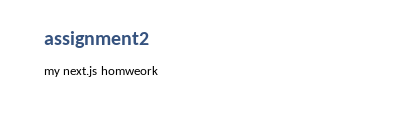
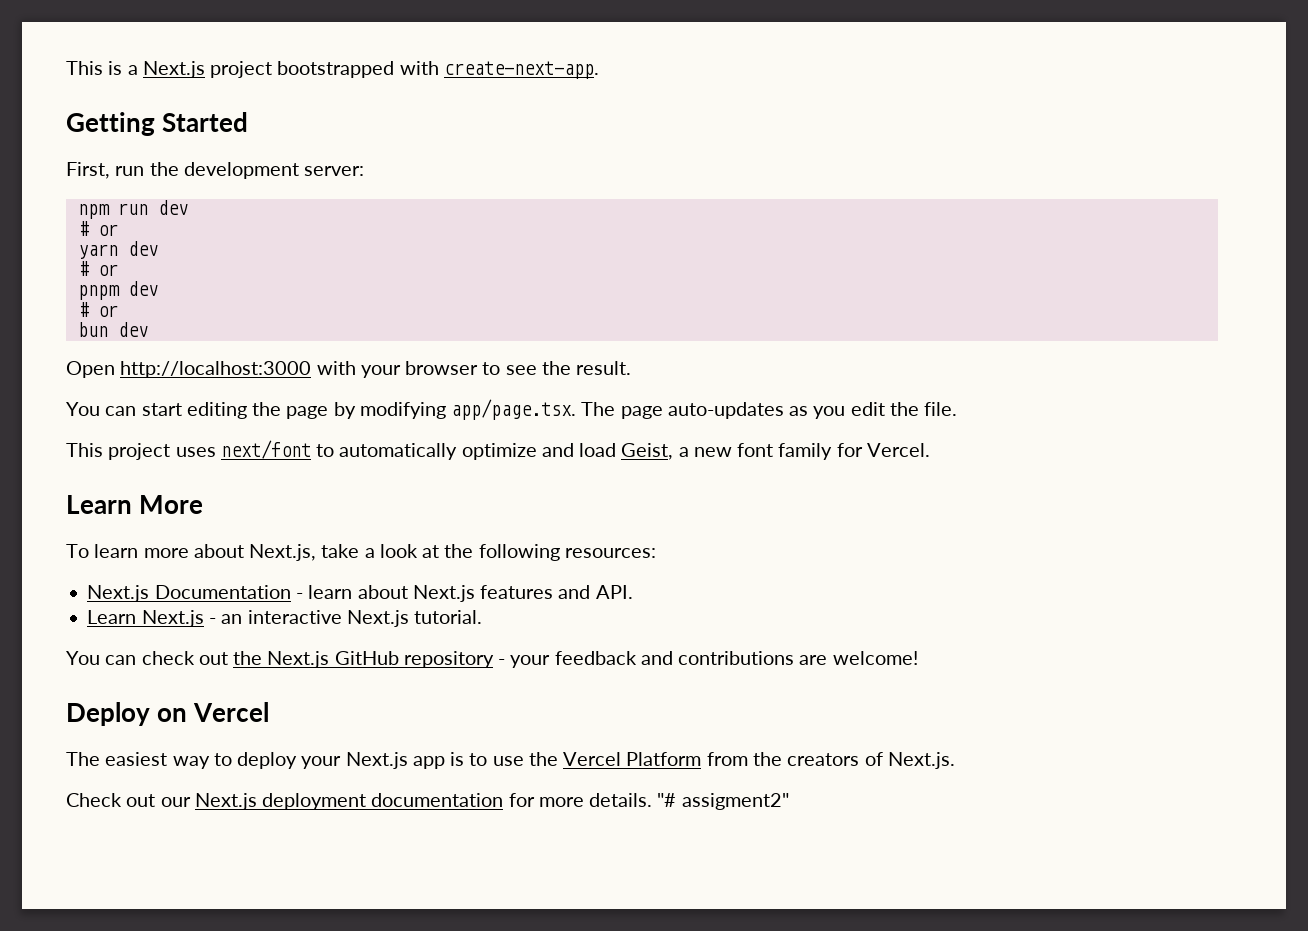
- assignment2
- my next.js homweork
+ This is a Next.js project bootstrapped with create-next-app.
+ Getting Started
+ First, run the development server:
+ npm run dev
+ # or
+ yarn dev
+ # or
+ pnpm dev
+ # or
+ bun dev
+ Open http://localhost:3000 with your browser to see the result.
+ You can start editing the page by modifying app/page.tsx. The page auto-updates as you edit the file.
+ This project uses next/font to automatically optimize and load Geist, a new font family for Vercel.
+ Learn More
+ To learn more about Next.js, take a look at the following resources:
+ Next.js Documentation - learn about Next.js features and API.
+ Learn Next.js - an interactive Next.js tutorial.
+ You can check out the Next.js GitHub repository - your feedback and contributions are welcome!
+ Deploy on Vercel
+ The easiest way to deploy your Next.js app is to use the Vercel Platform from the creators of Next.js.
+ Check out our Next.js deployment documentation for more details. "# assigment2"

